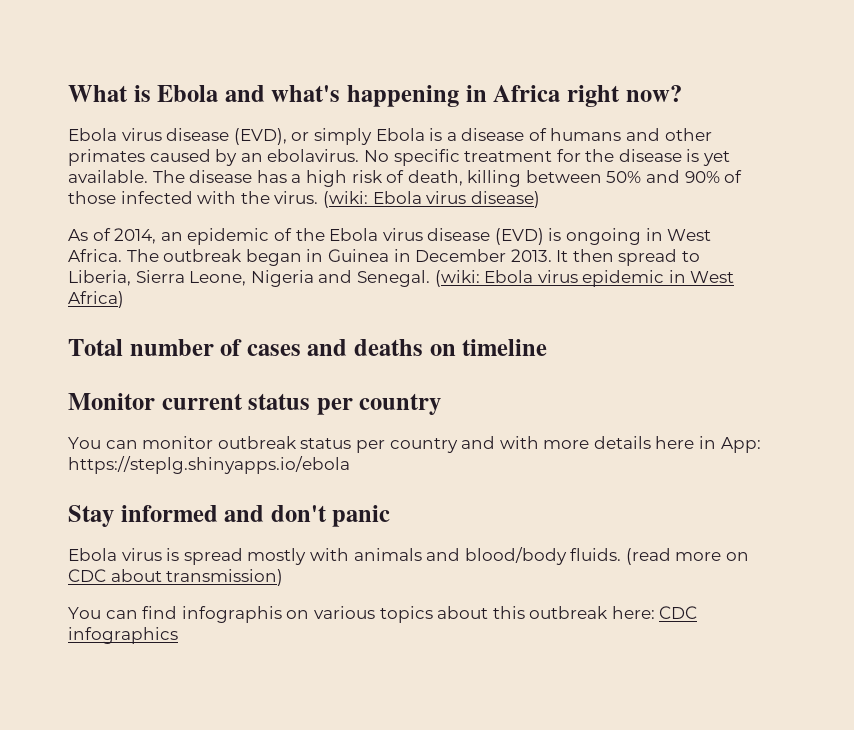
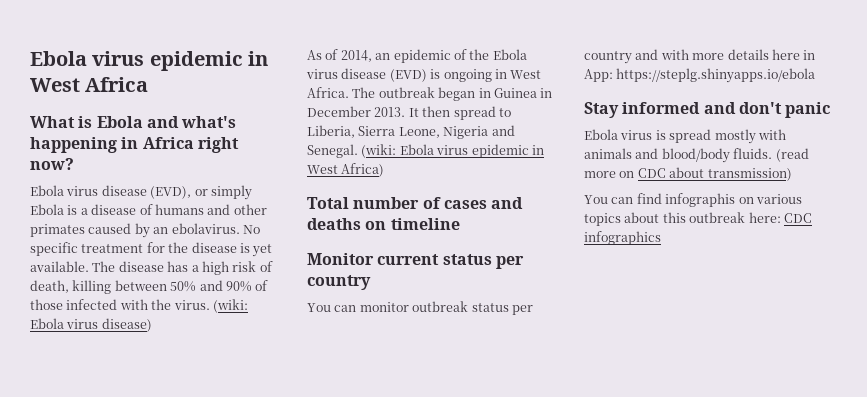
+ Ebola virus epidemic in West Africa

